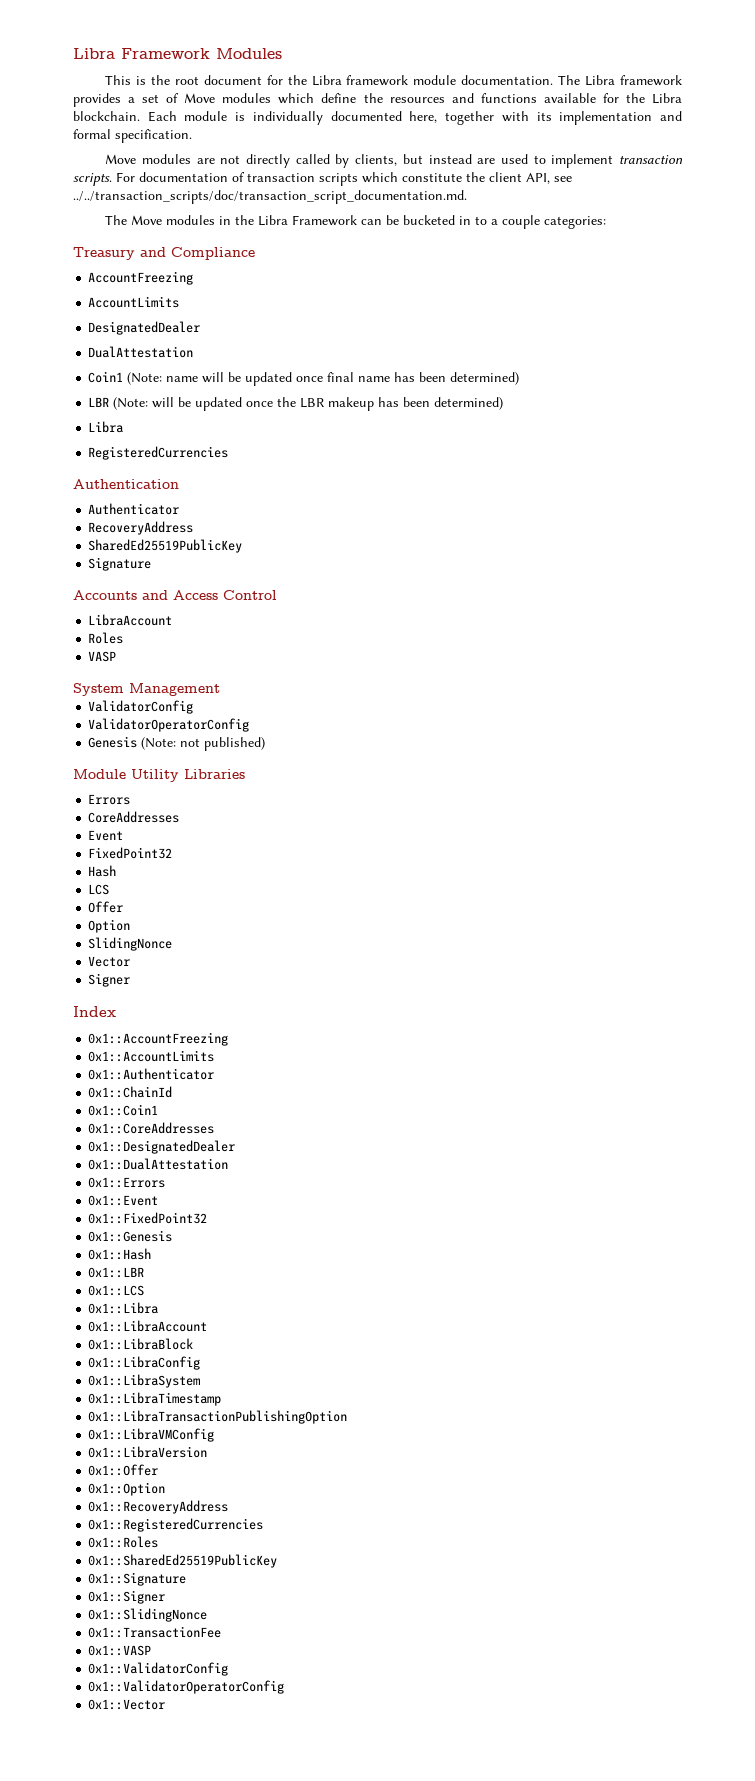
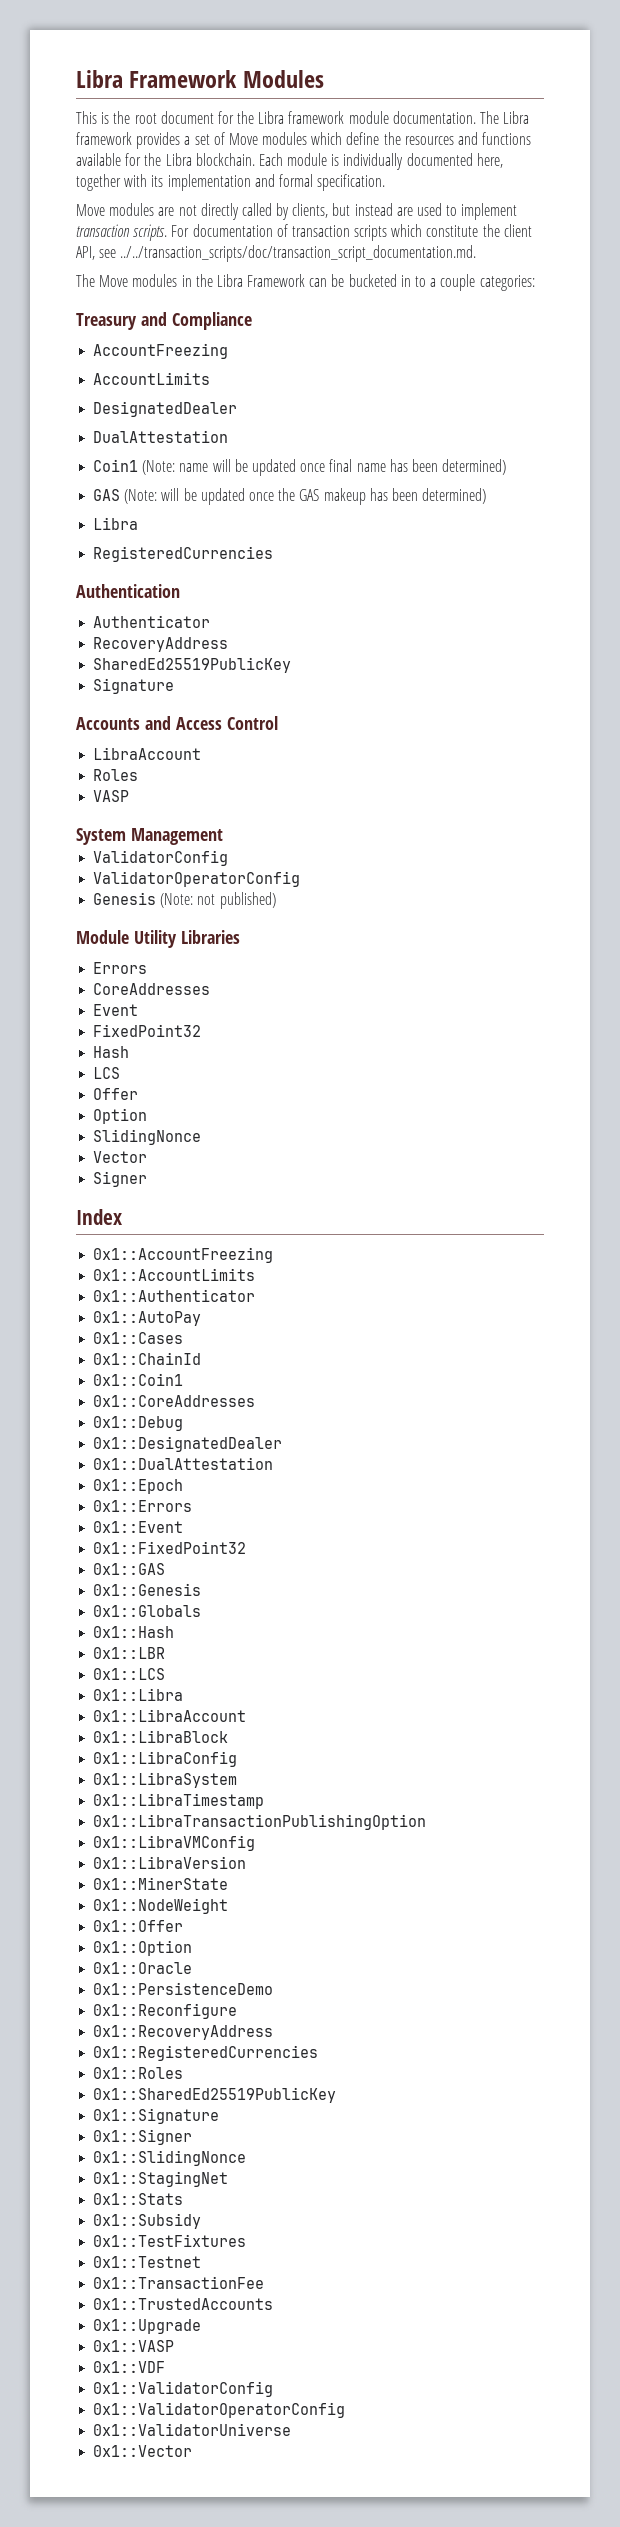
- LBR (Note: will be updated once the LBR makeup has been determined)
+ GAS (Note: will be updated once the GAS makeup has been determined)
+ 0x1::AutoPay
+ 0x1::Cases
+ 0x1::Debug
+ 0x1::Epoch
+ 0x1::GAS
+ 0x1::Globals
+ 0x1::MinerState
+ 0x1::NodeWeight
+ 0x1::Oracle
+ 0x1::PersistenceDemo
+ 0x1::Reconfigure
+ 0x1::StagingNet
+ 0x1::Stats
+ 0x1::Subsidy
+ 0x1::TestFixtures
+ 0x1::Testnet
+ 0x1::TrustedAccounts
+ 0x1::Upgrade
+ 0x1::VDF
+ 0x1::ValidatorUniverse

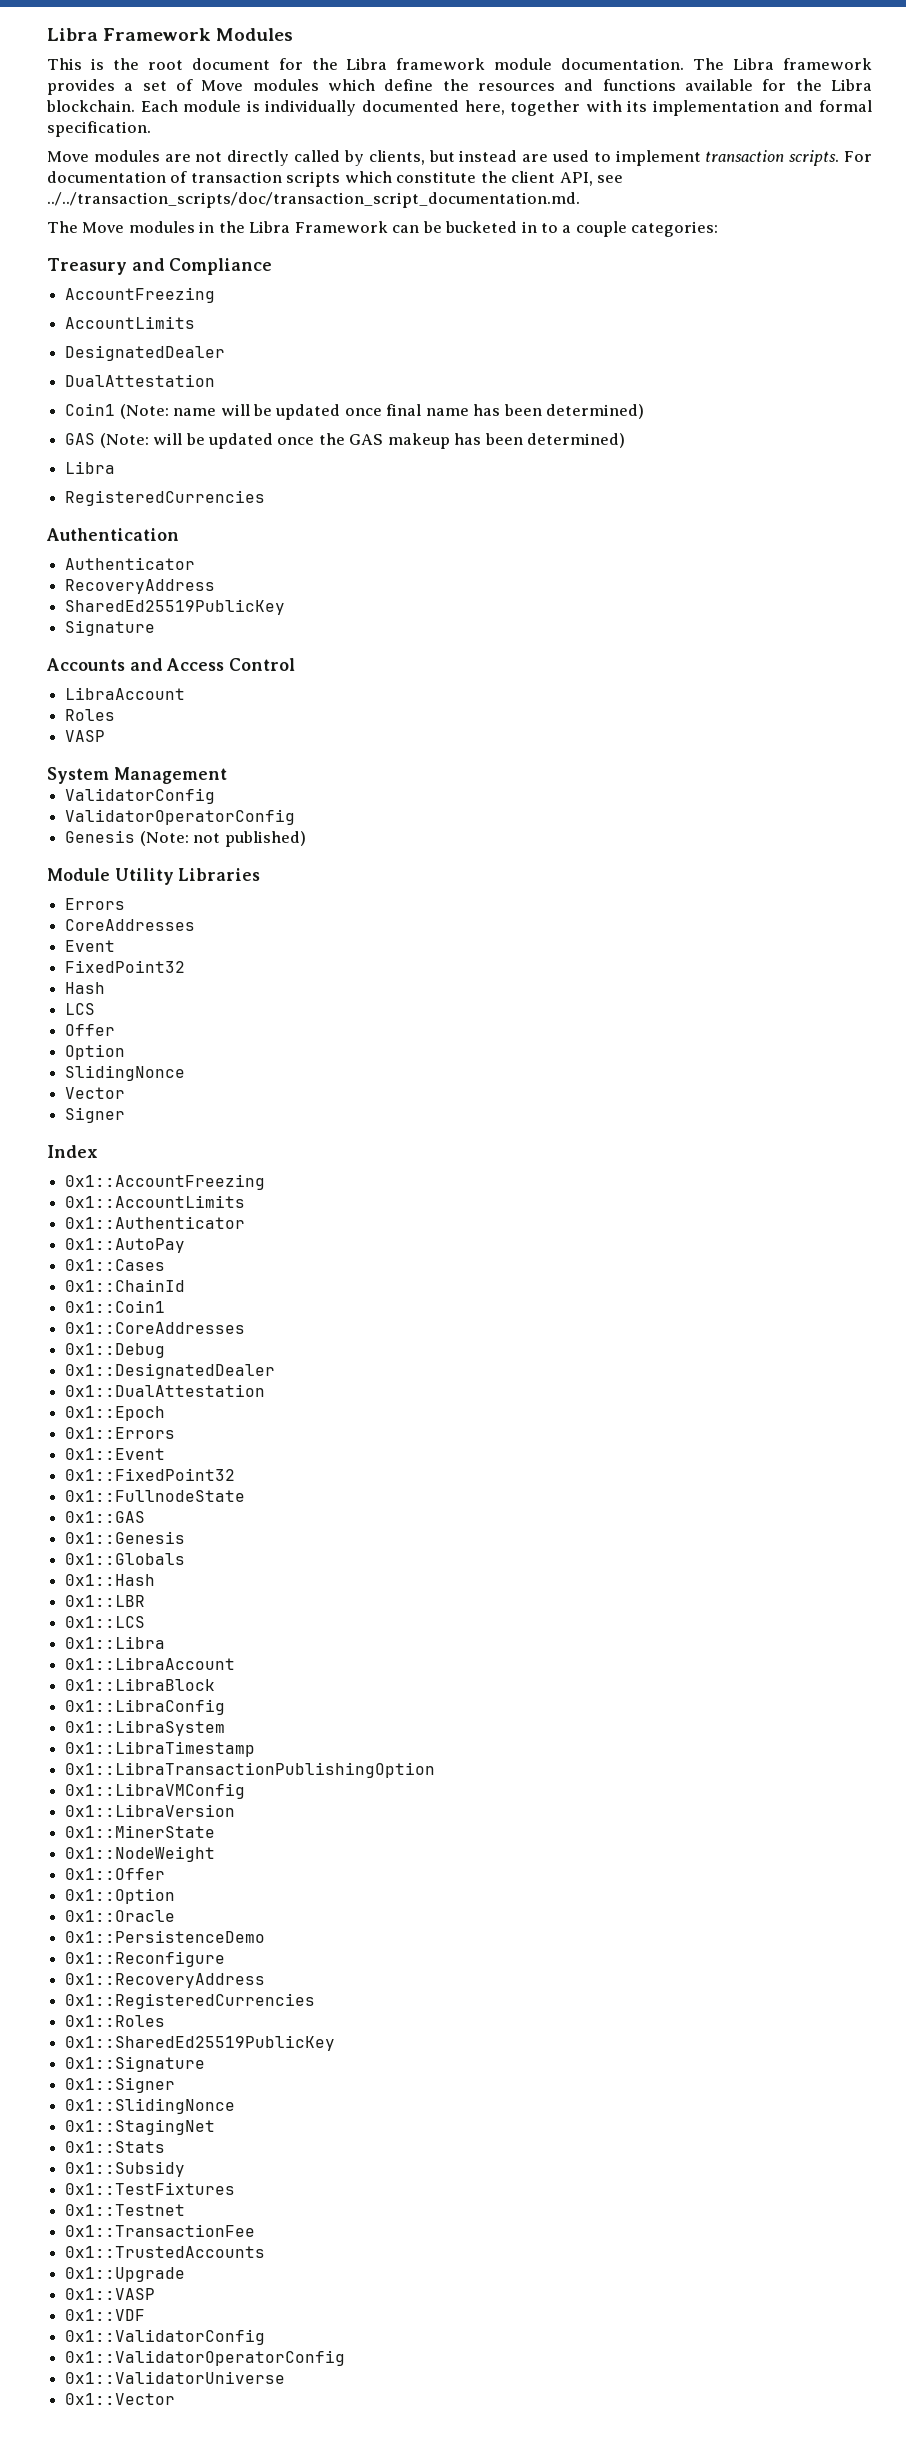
+ 0x1::FullnodeState

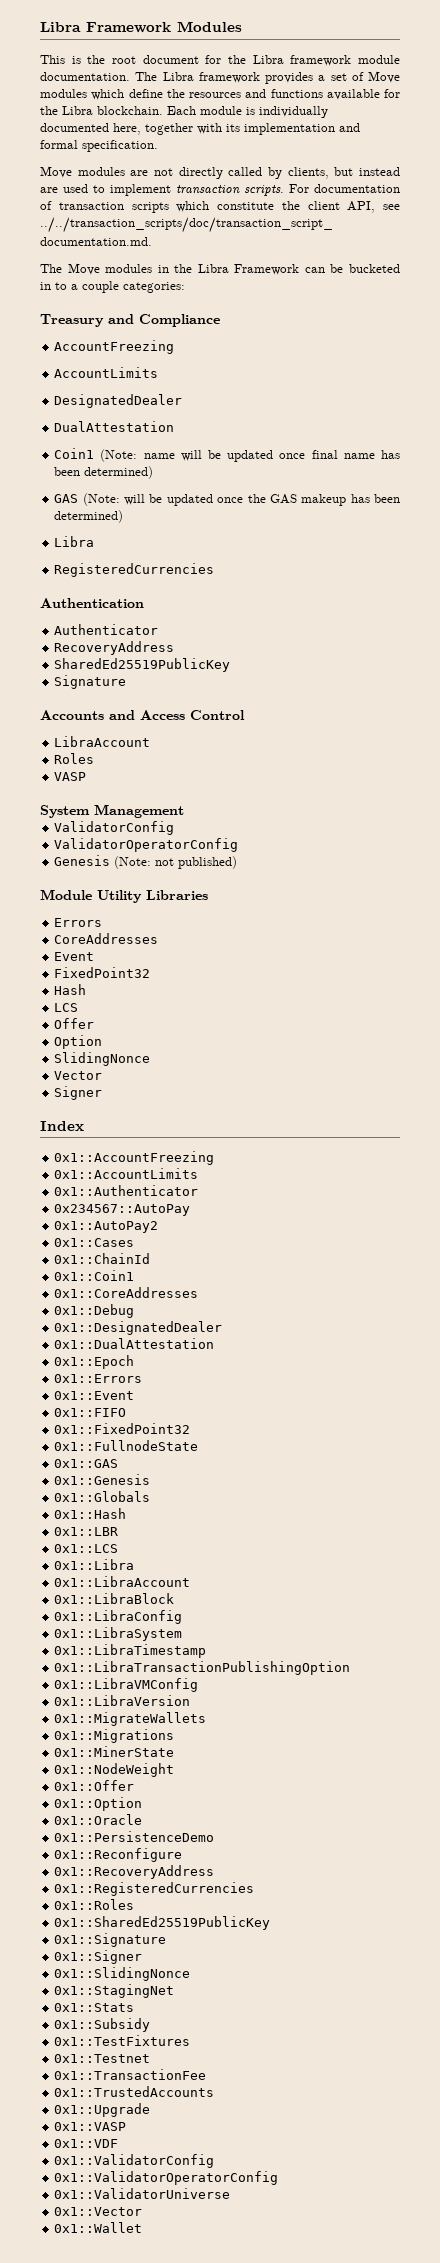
- 0x1::AutoPay
+ 0x234567::AutoPay
+ 0x1::AutoPay2
+ 0x1::FIFO
+ 0x1::MigrateWallets
+ 0x1::Migrations
+ 0x1::Wallet

